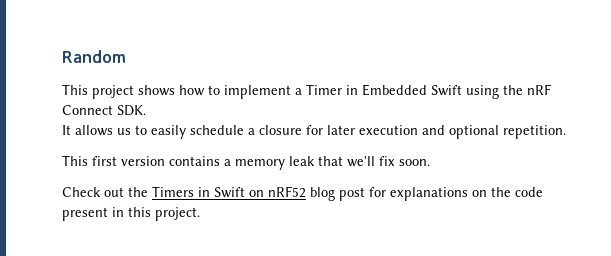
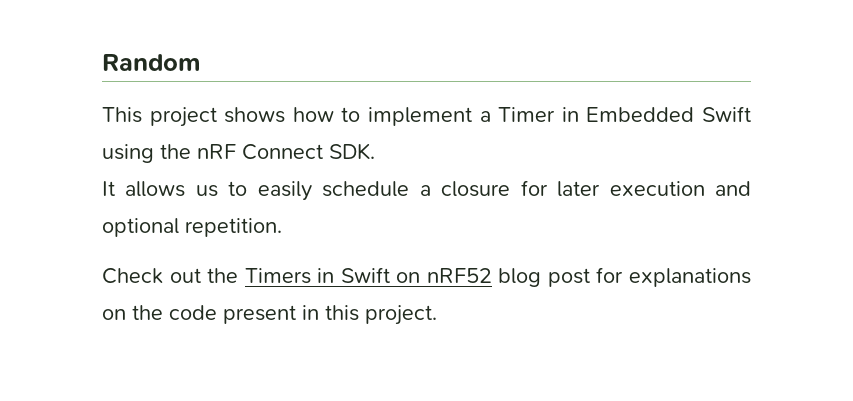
- This first version contains a memory leak that we'll fix soon.

